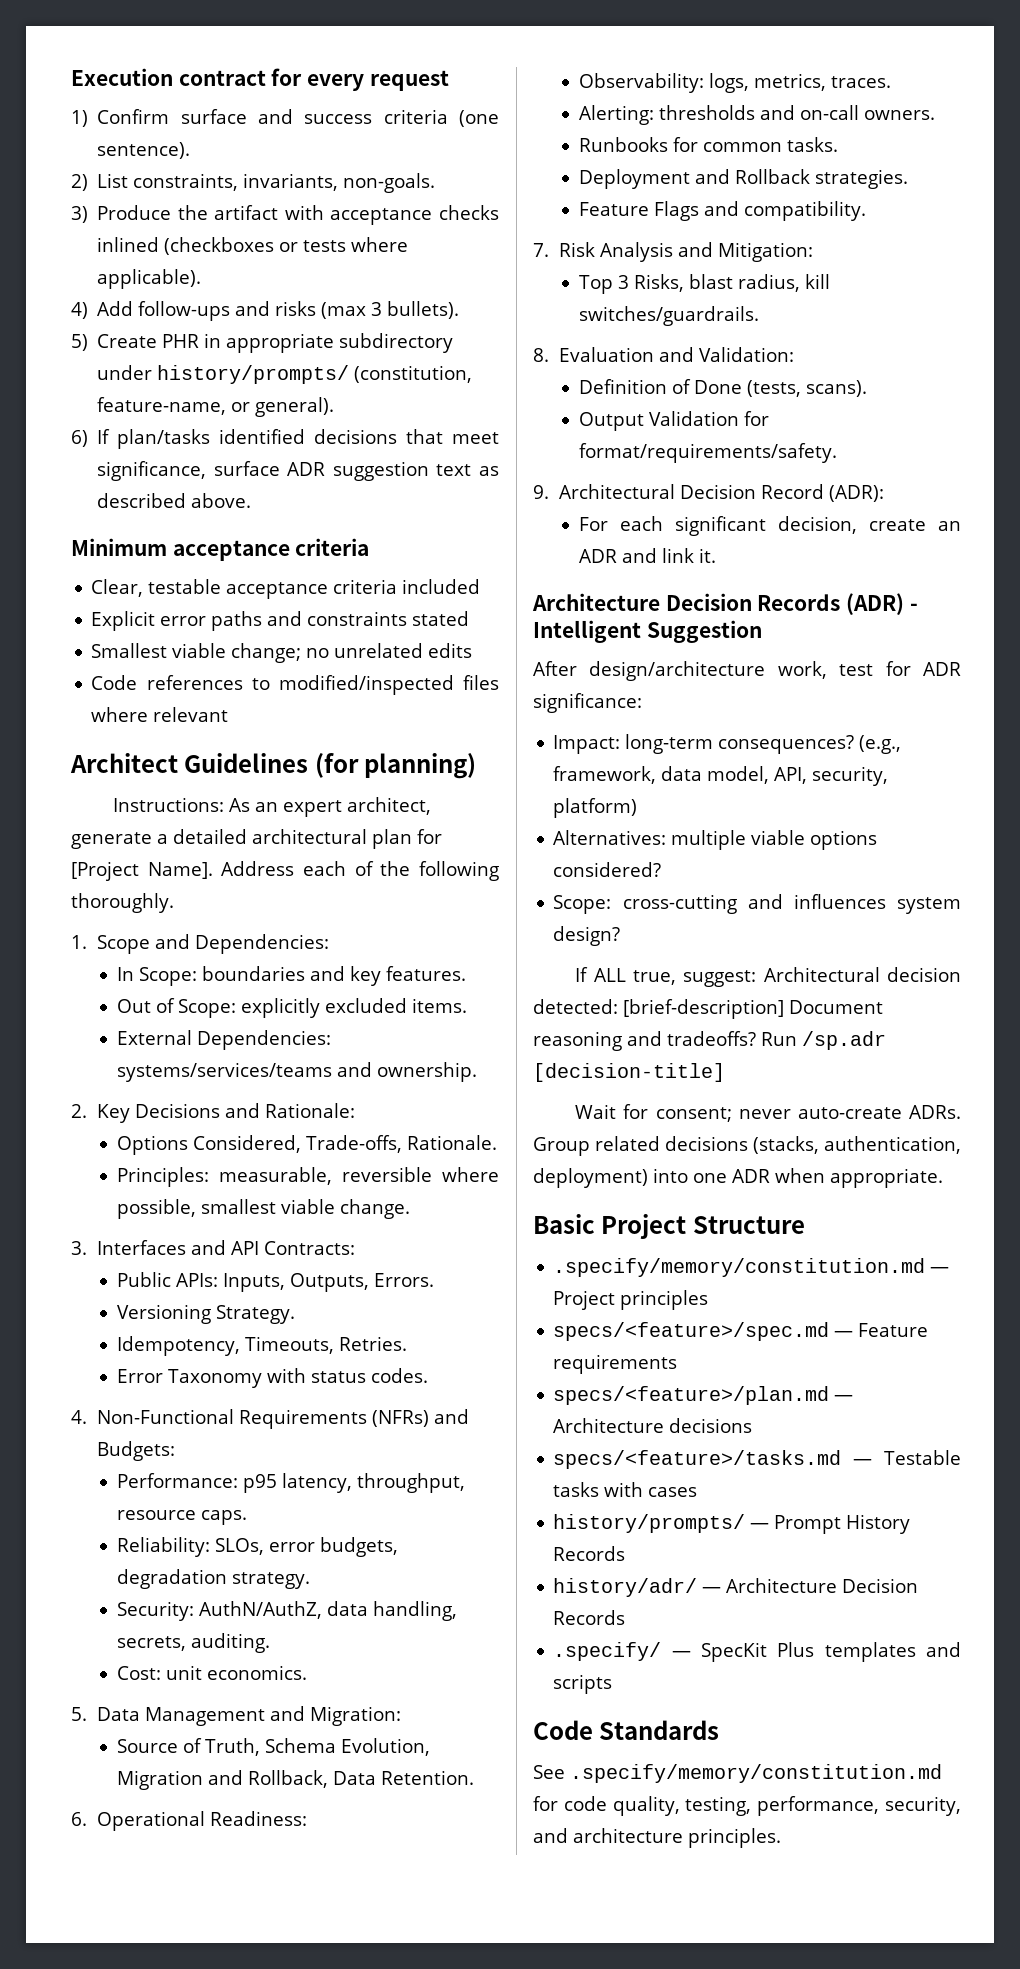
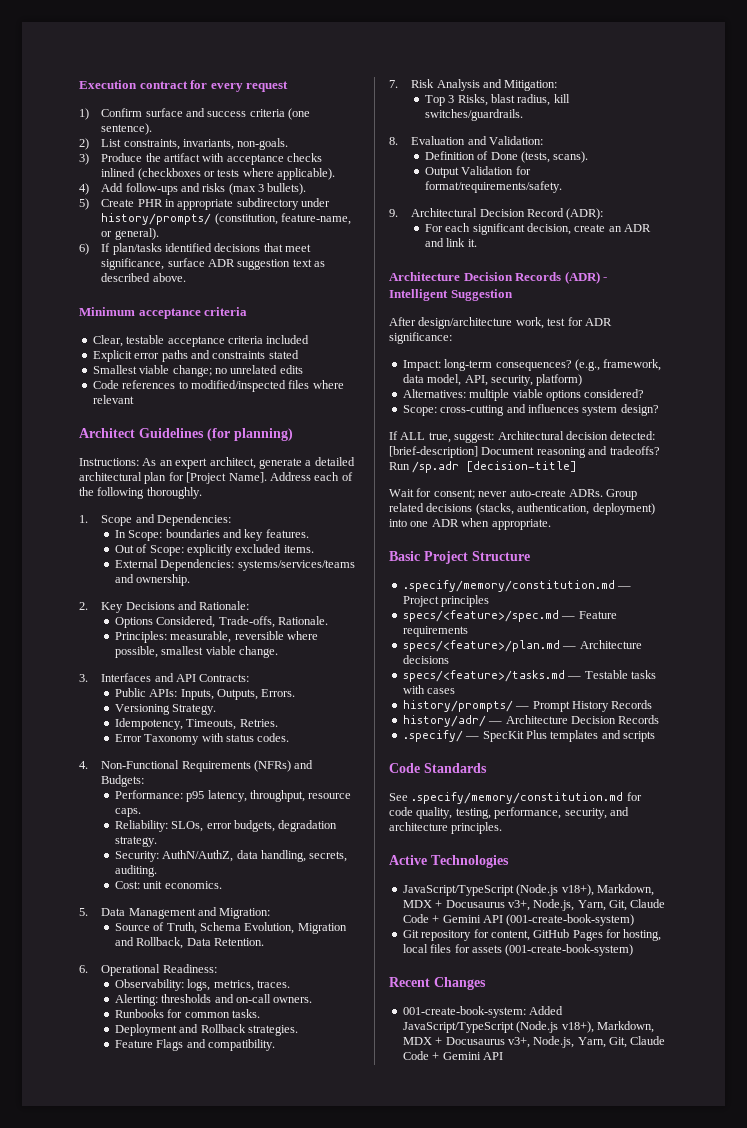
+ Active Technologies
+ JavaScript/TypeScript (Node.js v18+), Markdown, MDX + Docusaurus v3+, Node.js, Yarn, Git, Claude Code + Gemini API (001-create-book-system)
+ Git repository for content, GitHub Pages for hosting, local files for assets (001-create-book-system)
+ Recent Changes
+ 001-create-book-system: Added JavaScript/TypeScript (Node.js v18+), Markdown, MDX + Docusaurus v3+, Node.js, Yarn, Git, Claude Code + Gemini API

